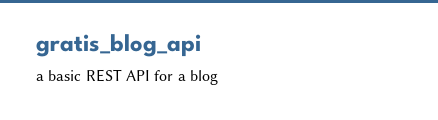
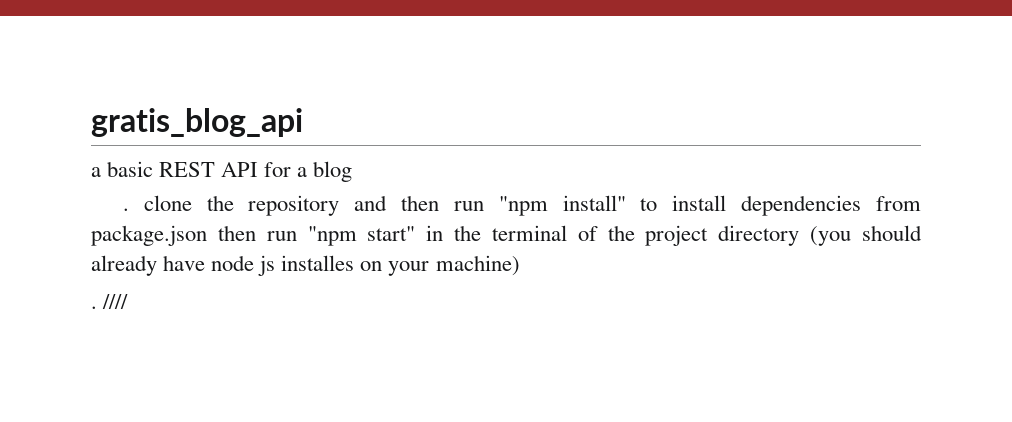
+ . clone the repository and then run "npm install" to install dependencies from package.json then run "npm start" in the terminal of the project directory (you should already have node js installes on your machine)
+ . ////

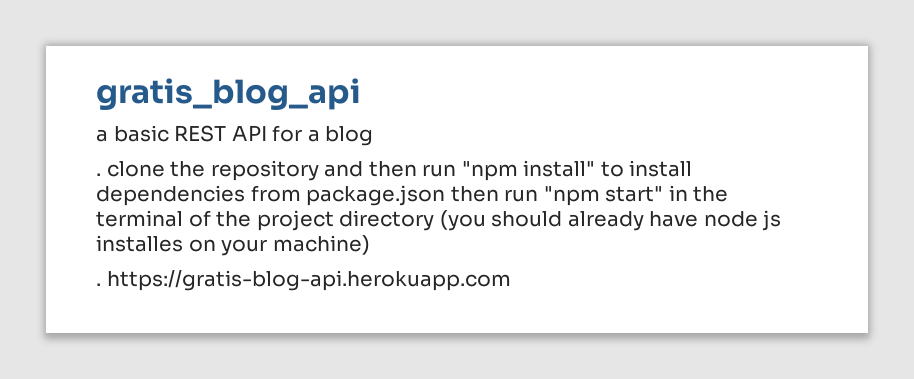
- . ////
+ . https://gratis-blog-api.herokuapp.com

